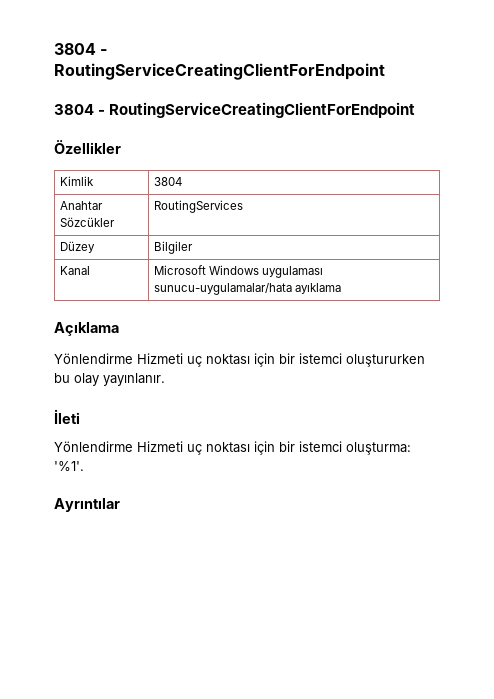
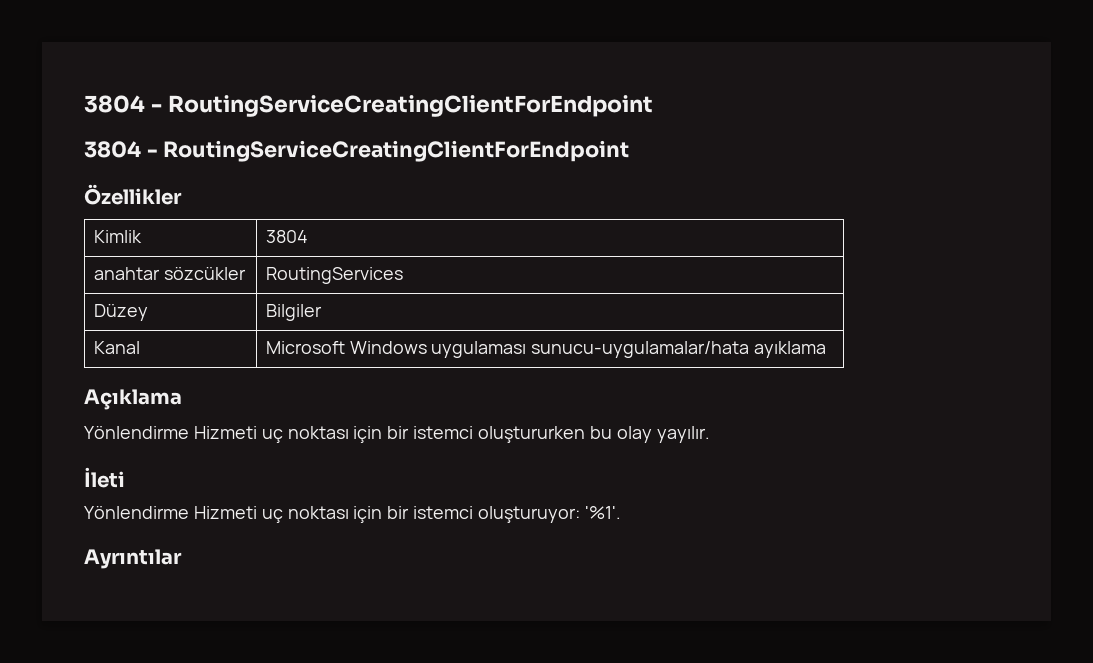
- Anahtar Sözcükler | RoutingServices
+ anahtar sözcükler | RoutingServices
- Yönlendirme Hizmeti uç noktası için bir istemci oluştururken bu olay yayınlanır.
+ Yönlendirme Hizmeti uç noktası için bir istemci oluştururken bu olay yayılır.
- Yönlendirme Hizmeti uç noktası için bir istemci oluşturma: '%1'.
+ Yönlendirme Hizmeti uç noktası için bir istemci oluşturuyor: '%1'.

